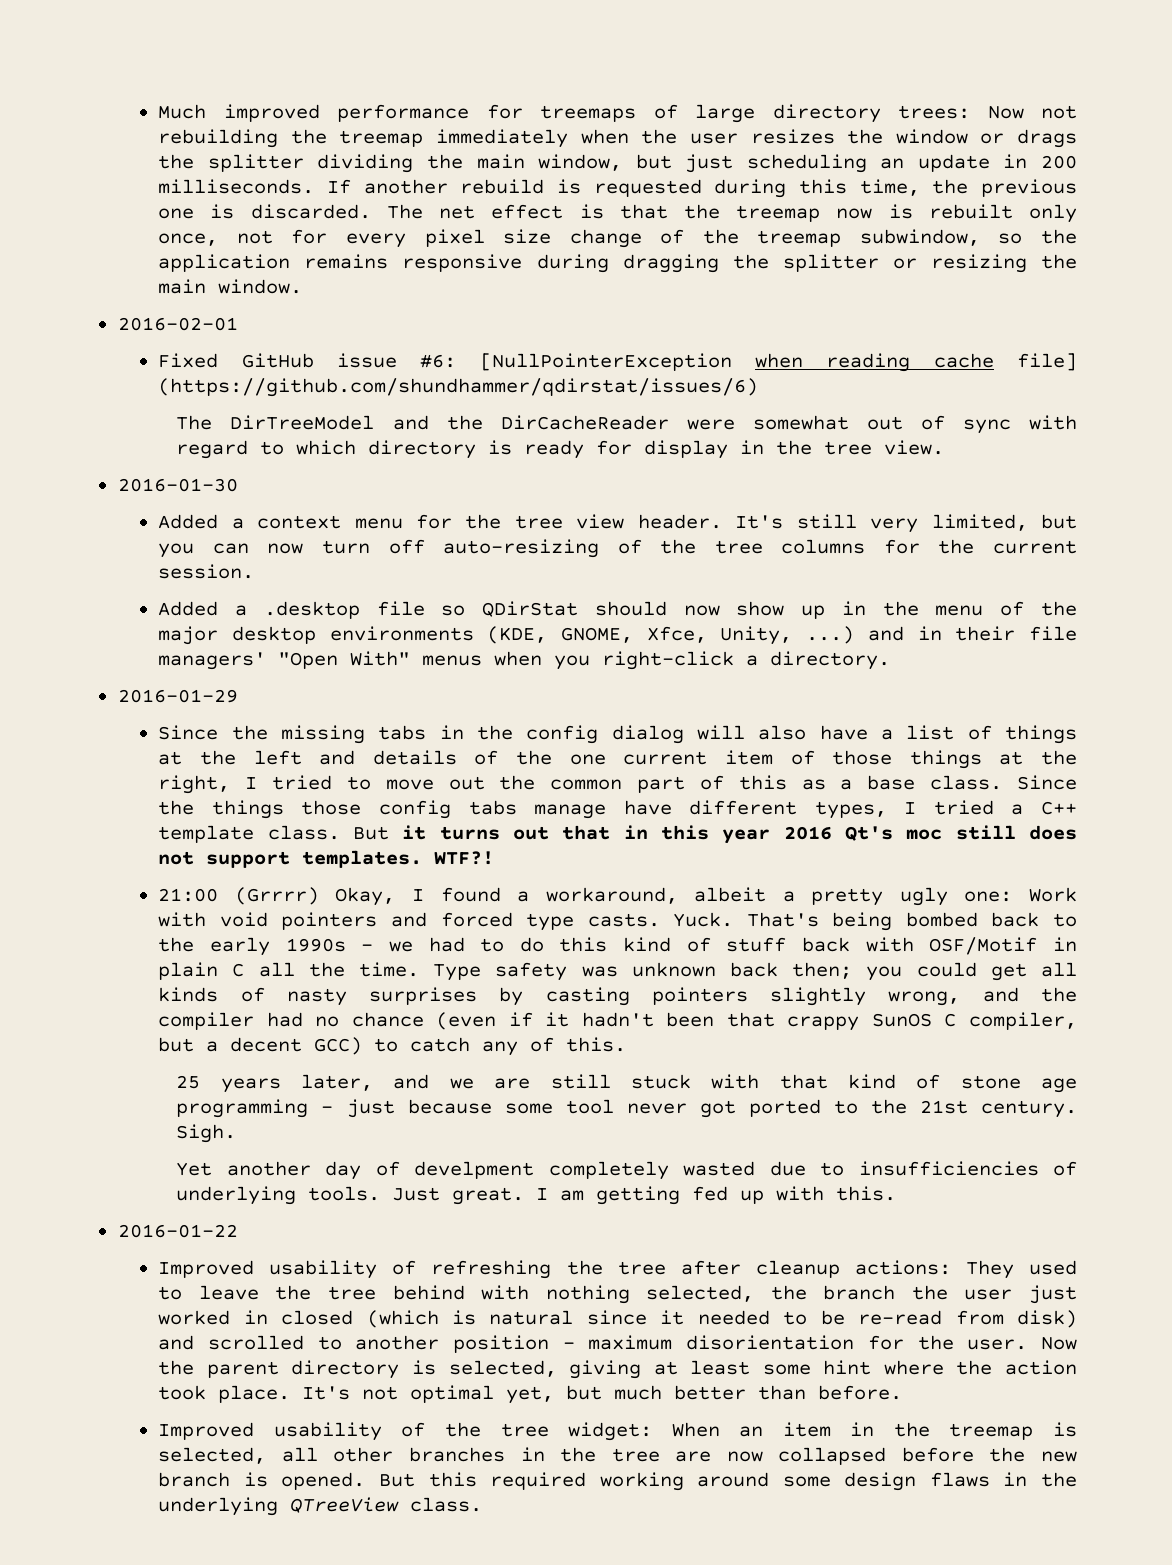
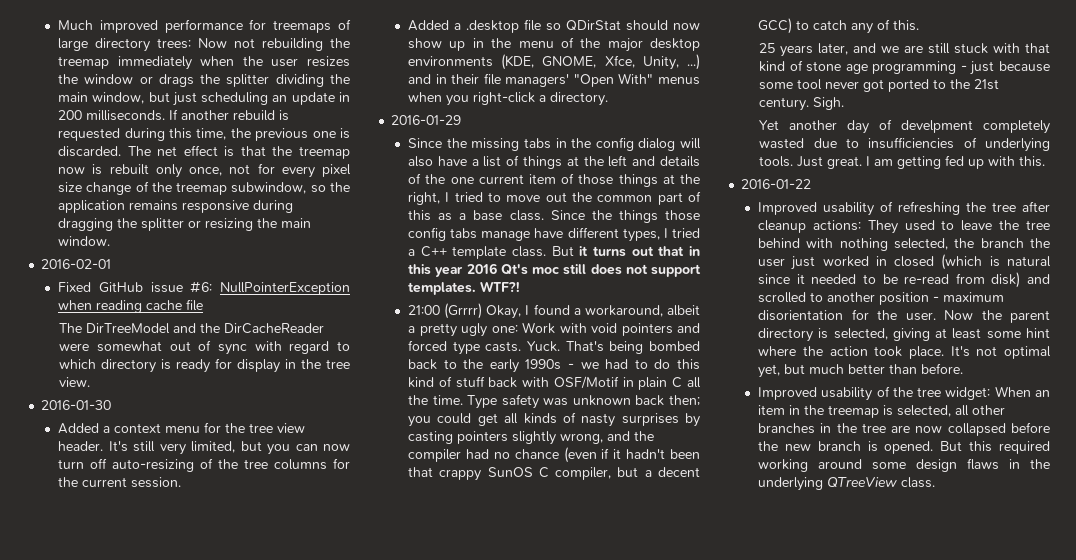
- Fixed GitHub issue #6: [NullPointerException when reading cache file] (https://github.com/shundhammer/qdirstat/issues/6)
+ Fixed GitHub issue #6: NullPointerException when reading cache file

